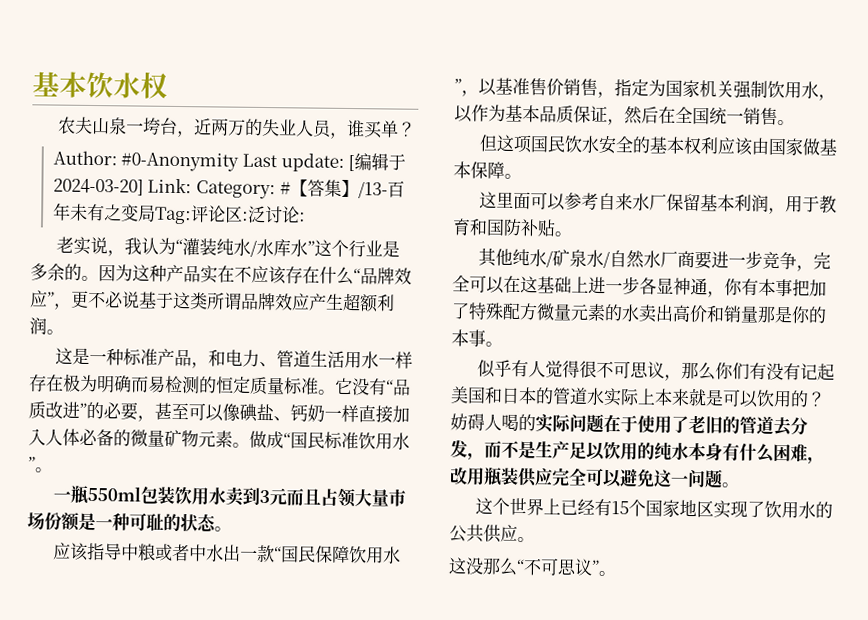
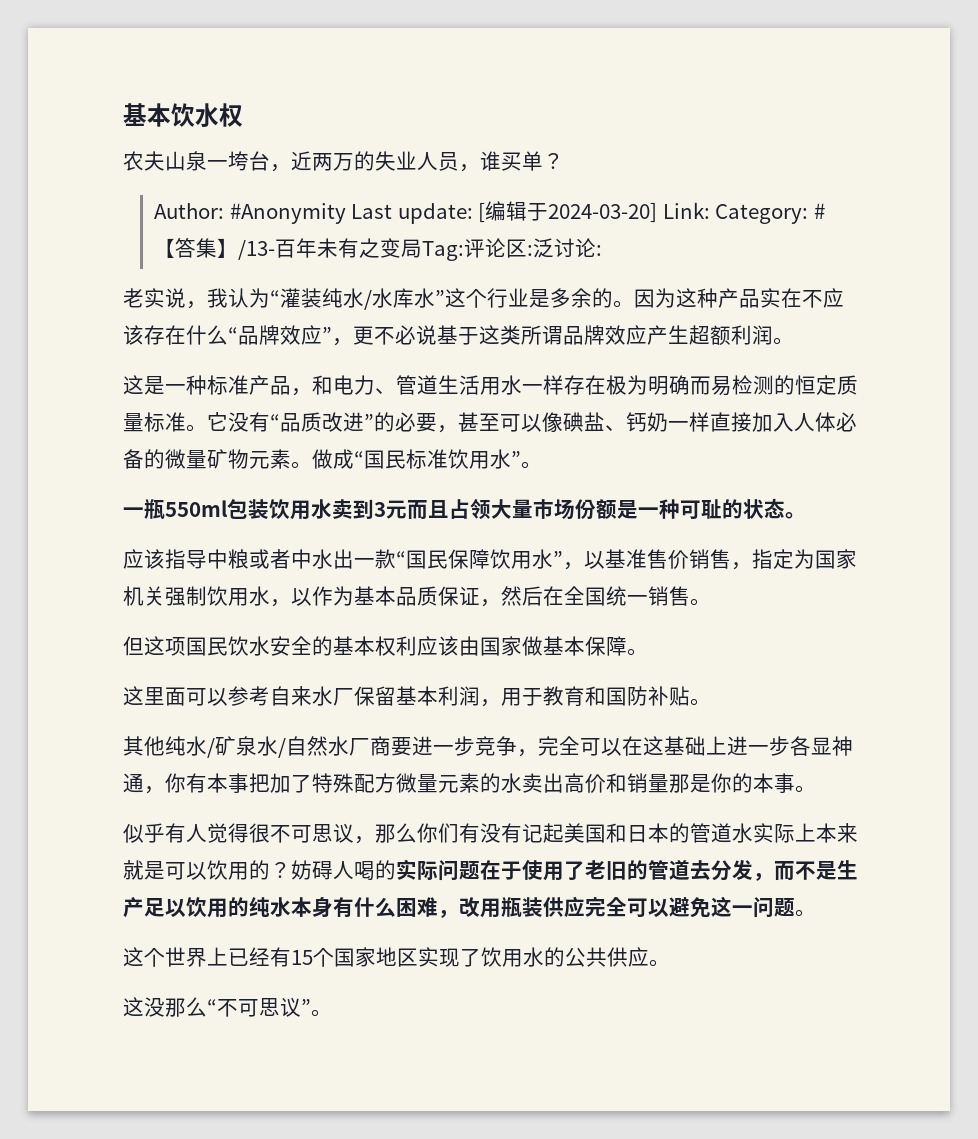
- Author: #0-Anonymity Last update: [编辑于2024-03-20] Link: Category: #【答集】/13-百年未有之变局Tag:评论区:泛讨论:
+ Author: #Anonymity Last update: [编辑于2024-03-20] Link: Category: #【答集】/13-百年未有之变局Tag:评论区:泛讨论:

